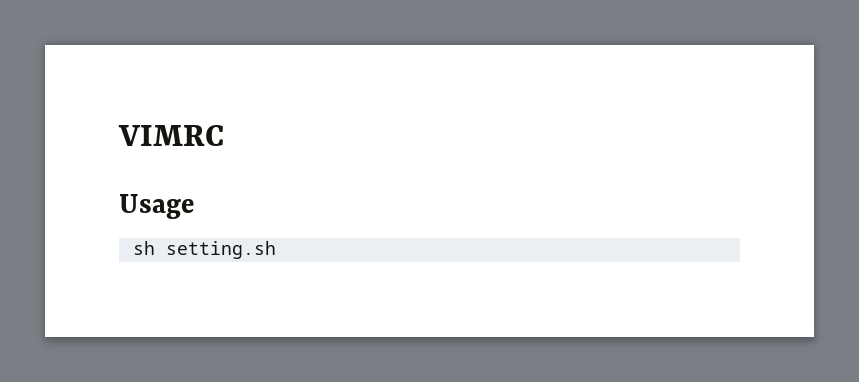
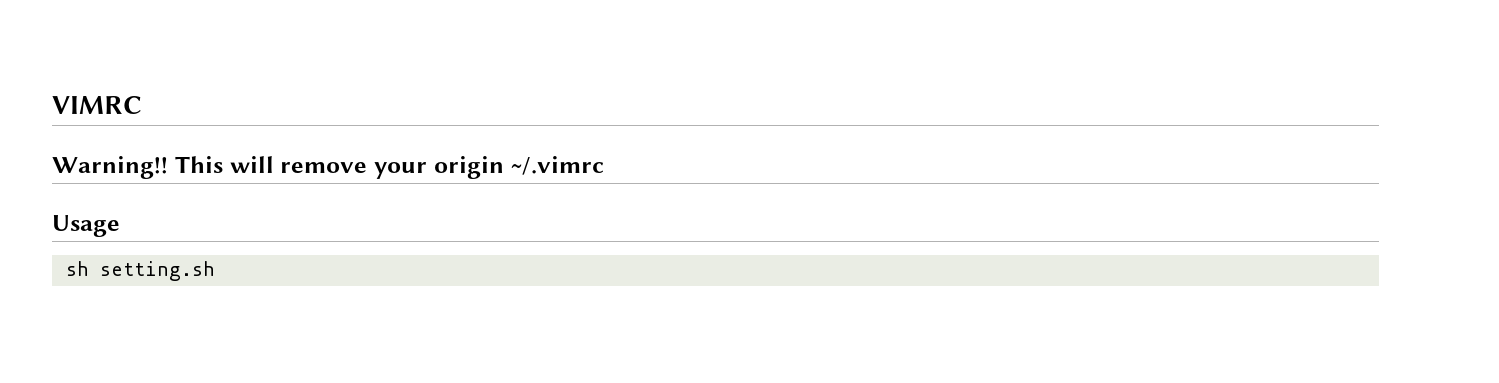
+ Warning!! This will remove your origin ~/.vimrc

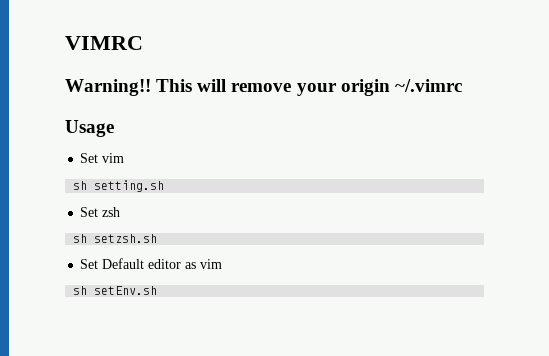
+ Set vim
+ Set zsh
+ sh setzsh.sh
+ Set Default editor as vim
+ sh setEnv.sh

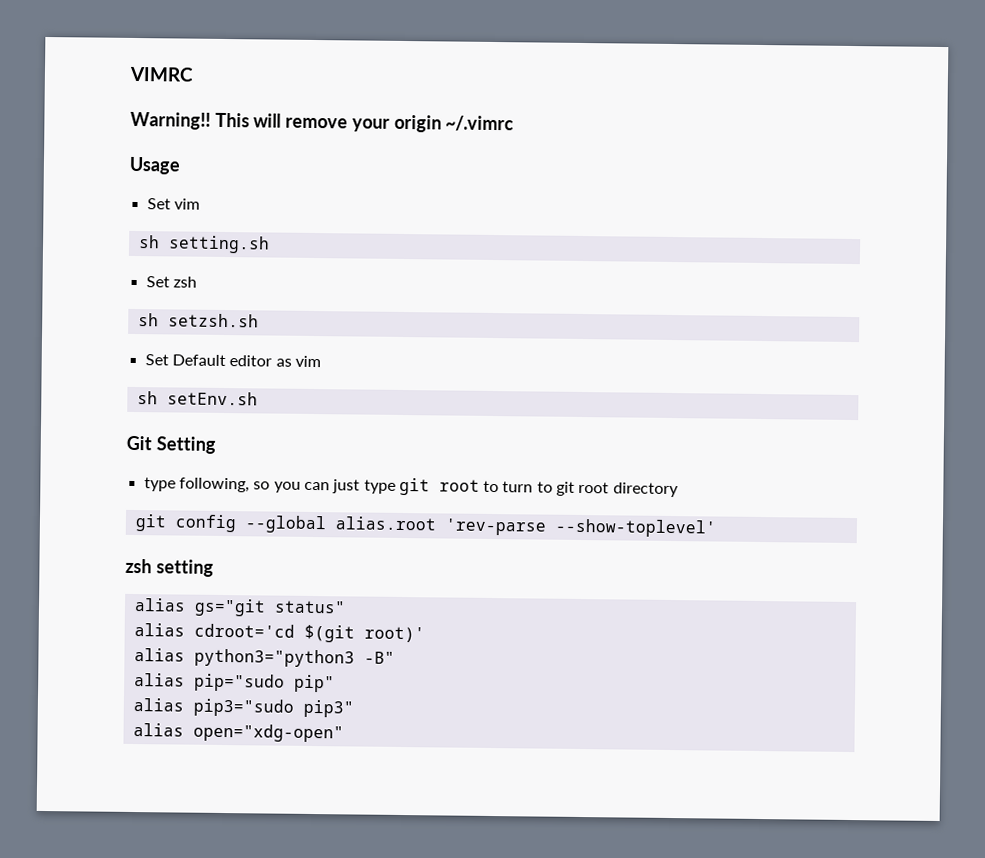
+ Git Setting
+ type following, so you can just type git root to turn to git root directory
+ git config --global alias.root 'rev-parse --show-toplevel'
+ zsh setting
+ alias gs="git status"
+ alias cdroot='cd $(git root)'
+ alias python3="python3 -B"
+ alias pip="sudo pip"
+ alias pip3="sudo pip3"
+ alias open="xdg-open"

